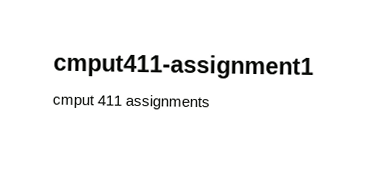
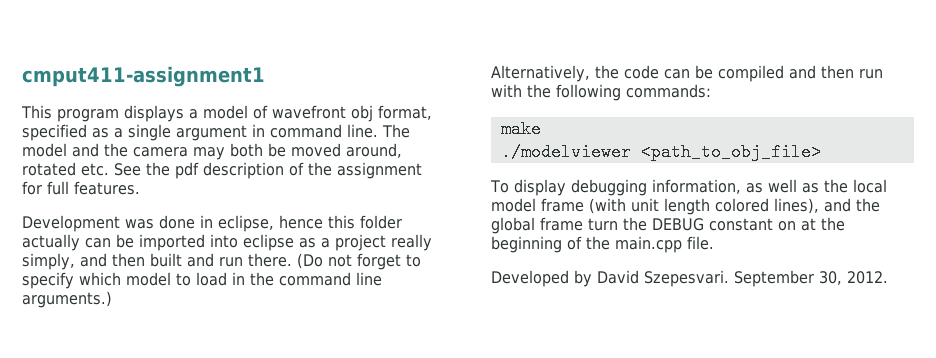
- cmput 411 assignments
+ This program displays a model of wavefront obj format, specified as a single argument in command line. The model and the camera may both be moved around, rotated etc. See the pdf description of the assignment for full features.
+ Development was done in eclipse, hence this folder actually can be imported into eclipse as a project really simply, and then built and run there. (Do not forget to specify which model to load in the command line arguments.)
+ Alternatively, the code can be compiled and then run with the following commands:
+ make
+ ./modelviewer <path_to_obj_file>
+ To display debugging information, as well as the local model frame (with unit length colored lines), and the global frame turn the DEBUG constant on at the beginning of the main.cpp file.
+ Developed by David Szepesvari. September 30, 2012.

